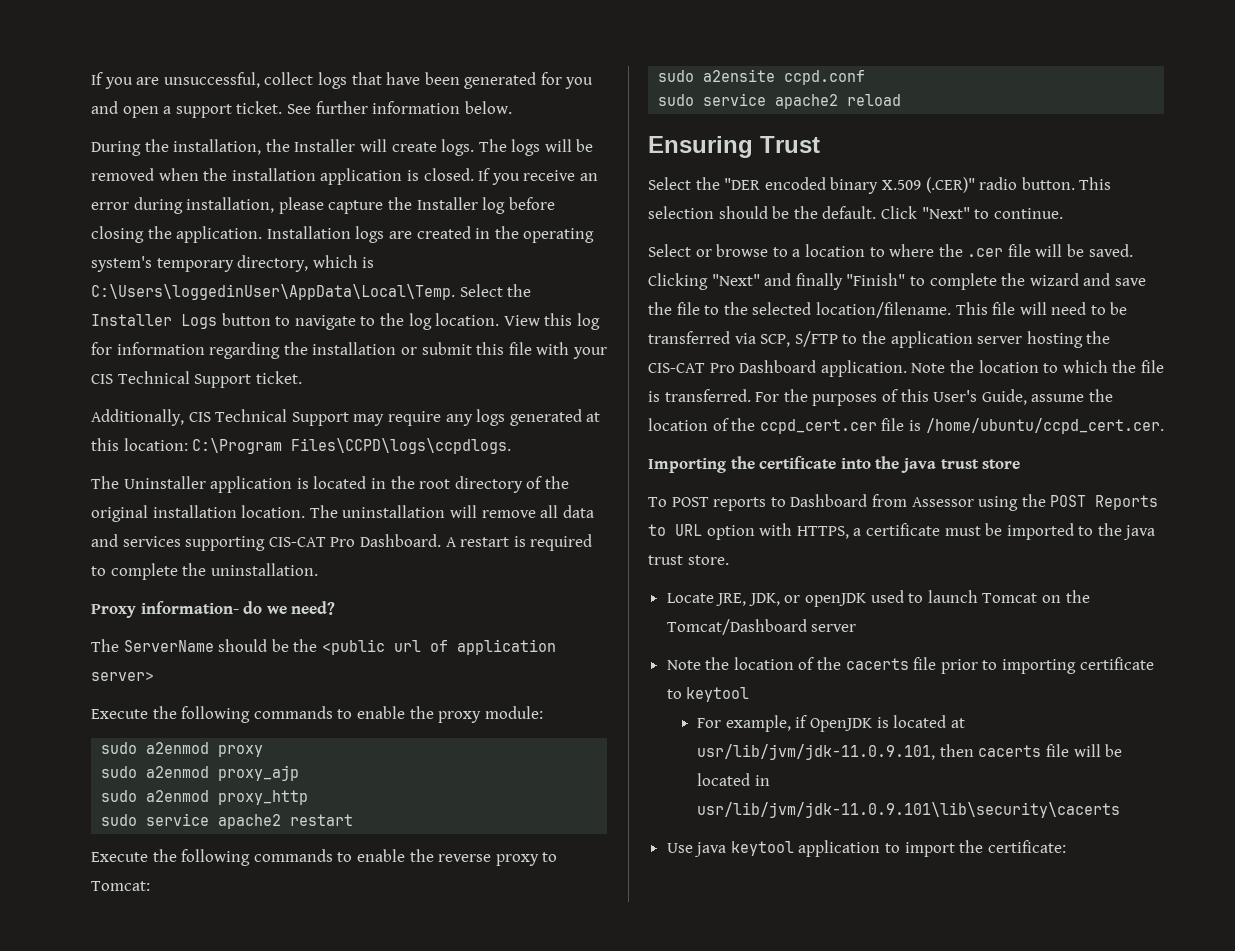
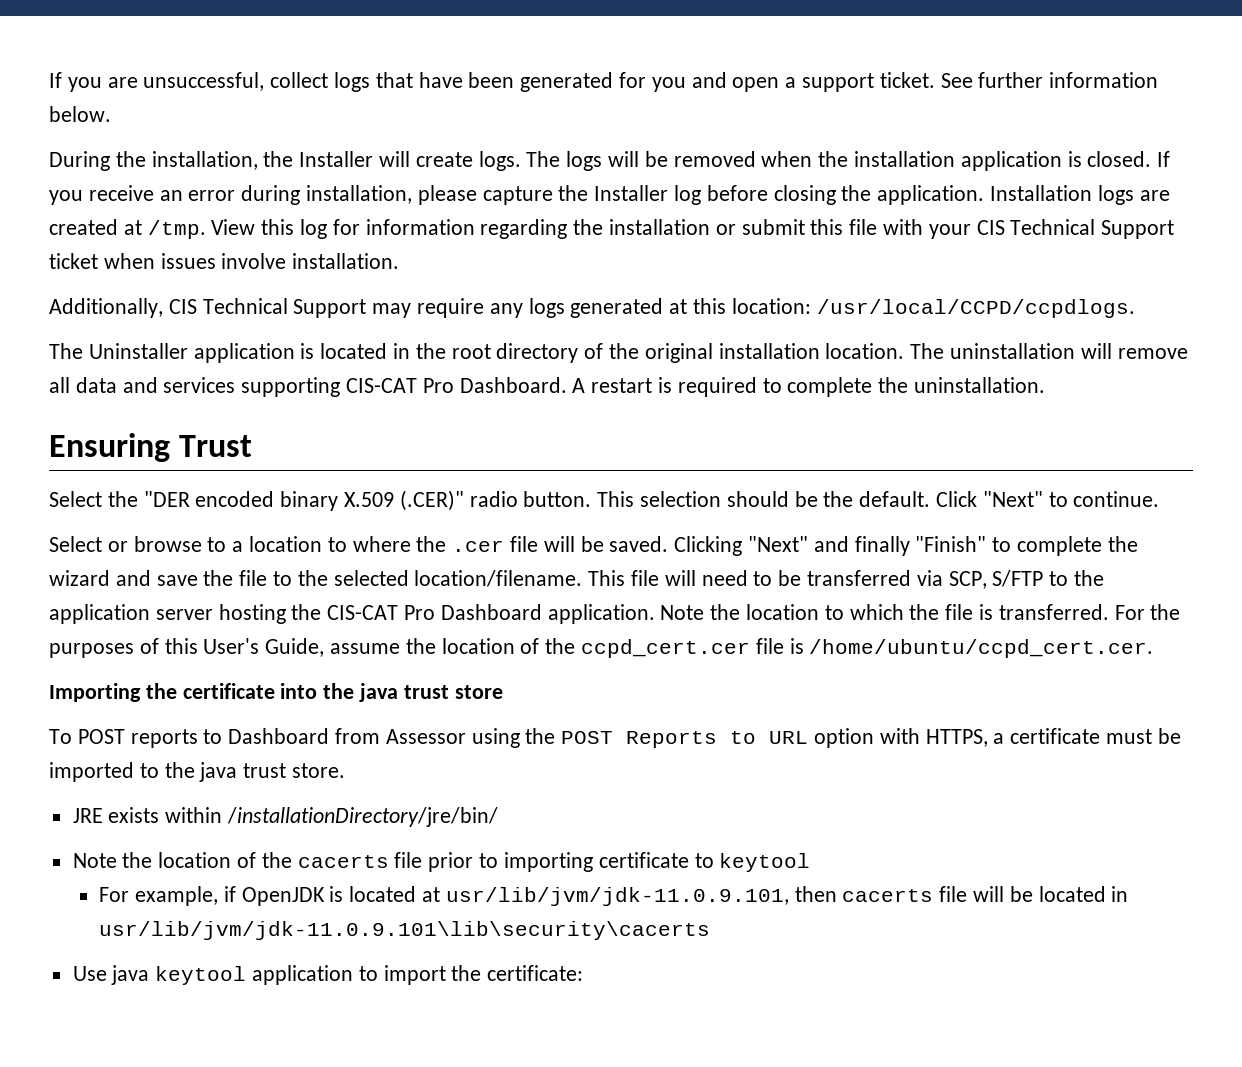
- Installation logs are created in the operating system's temporary directory, which is C:\Users\loggedinUser\AppData\Local\Temp. Select the Installer Logs button to navigate to the log location.
+ Installation logs are created at /tmp.
- View this log for information regarding the installation or submit this file with your CIS Technical Support ticket.
+ View this log for information regarding the installation or submit this file with your CIS Technical Support ticket when issues involve installation.
- Additionally, CIS Technical Support may require any logs generated at this location: C:\Program Files\CCPD\logs\ccpdlogs.
+ Additionally, CIS Technical Support may require any logs generated at this location: /usr/local/CCPD/ccpdlogs.
- Proxy information- do we need?
- The ServerName should be the <public url of application server>
- Execute the following commands to enable the proxy module:
- sudo a2enmod proxy
- sudo a2enmod proxy_ajp
- sudo a2enmod proxy_http
- sudo service apache2 restart
- Execute the following commands to enable the reverse proxy to Tomcat:
- sudo a2ensite ccpd.conf
- sudo service apache2 reload
- Locate JRE, JDK, or openJDK used to launch Tomcat on the Tomcat/Dashboard server
+ JRE exists within /installationDirectory/jre/bin/

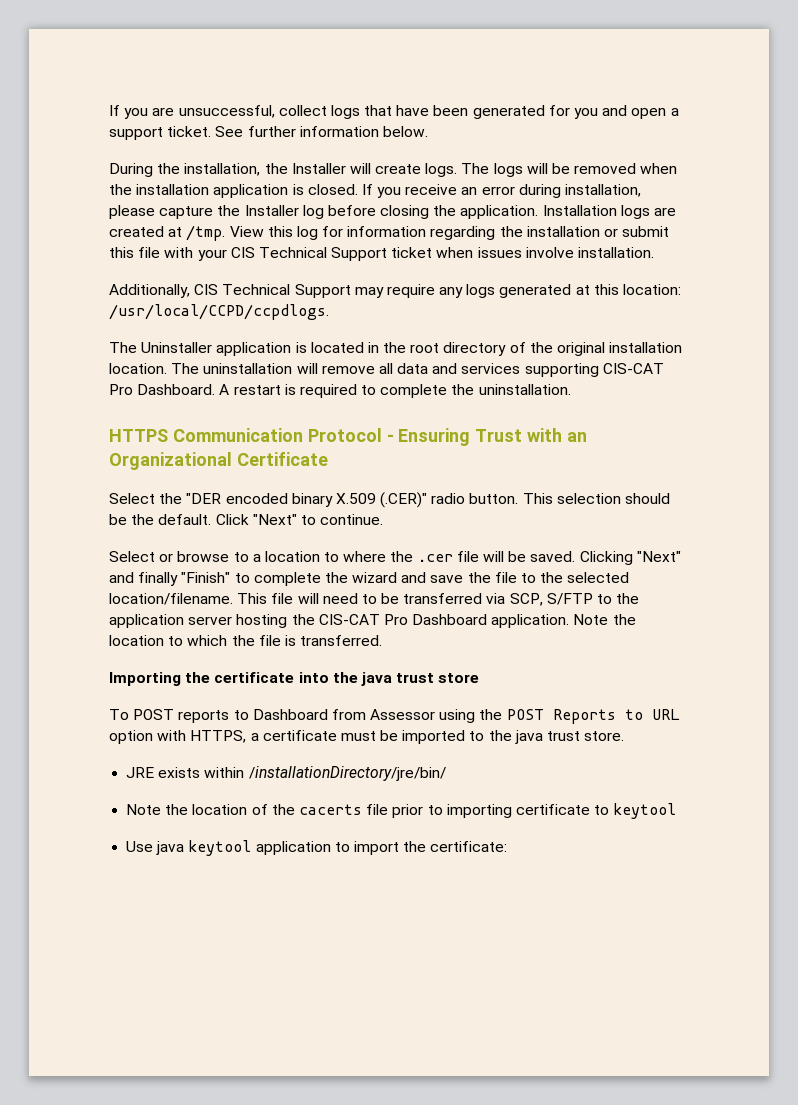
- Ensuring Trust
+ HTTPS Communication Protocol - Ensuring Trust with an Organizational Certificate
- For the purposes of this User's Guide, assume the location of the ccpd_cert.cer file is /home/ubuntu/ccpd_cert.cer.
- For example, if OpenJDK is located at usr/lib/jvm/jdk-11.0.9.101, then cacerts file will be located in usr/lib/jvm/jdk-11.0.9.101\lib\security\cacerts

